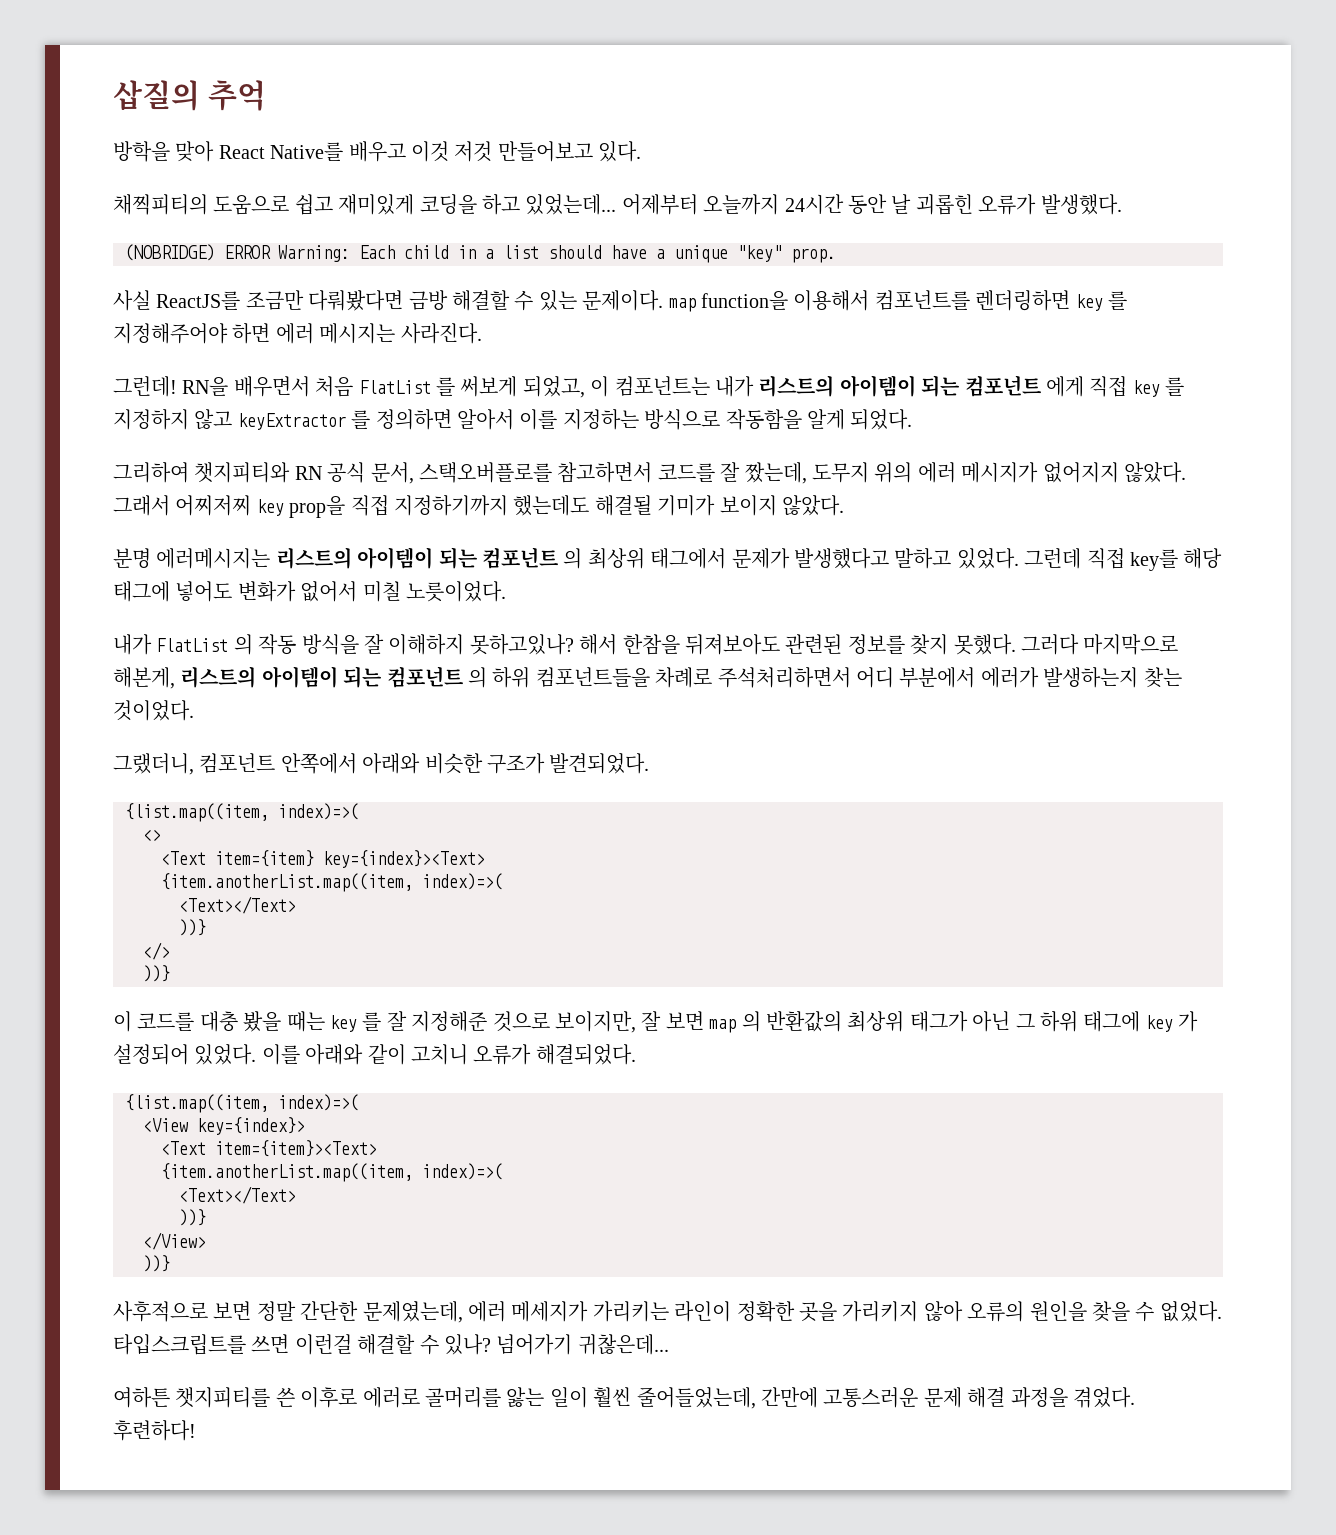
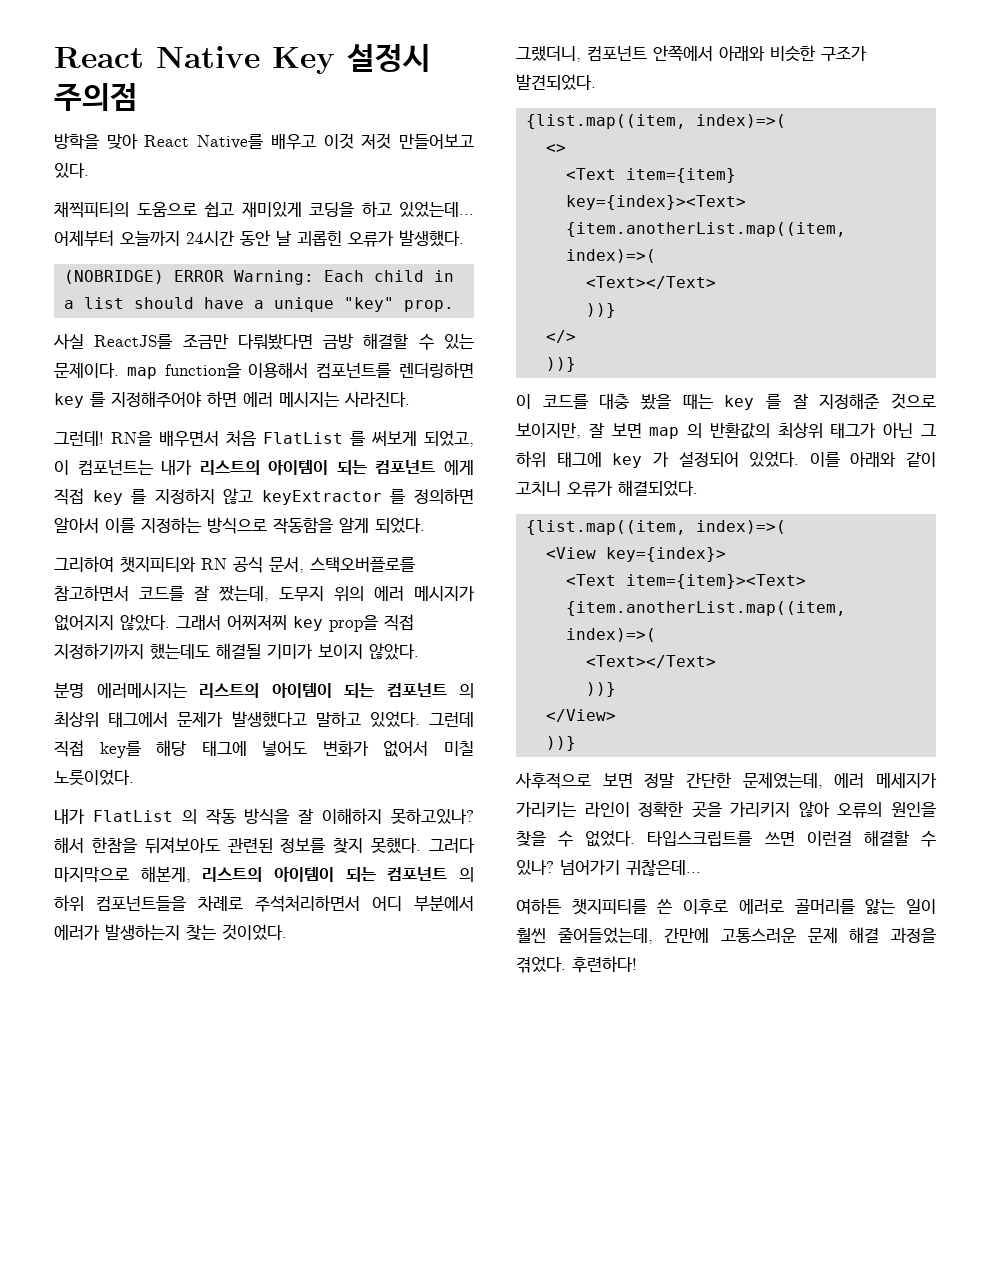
- 삽질의 추억
+ React Native Key 설정시 주의점

